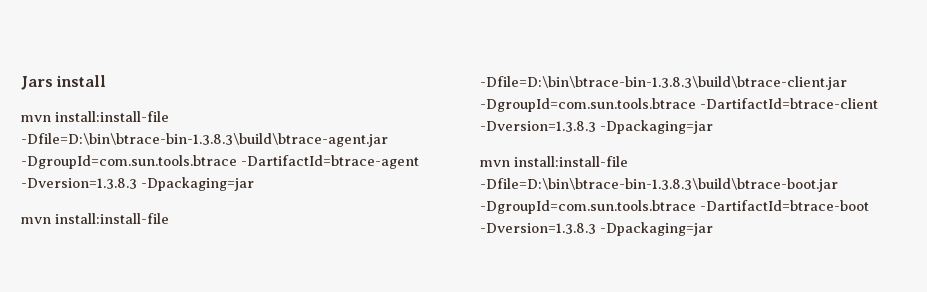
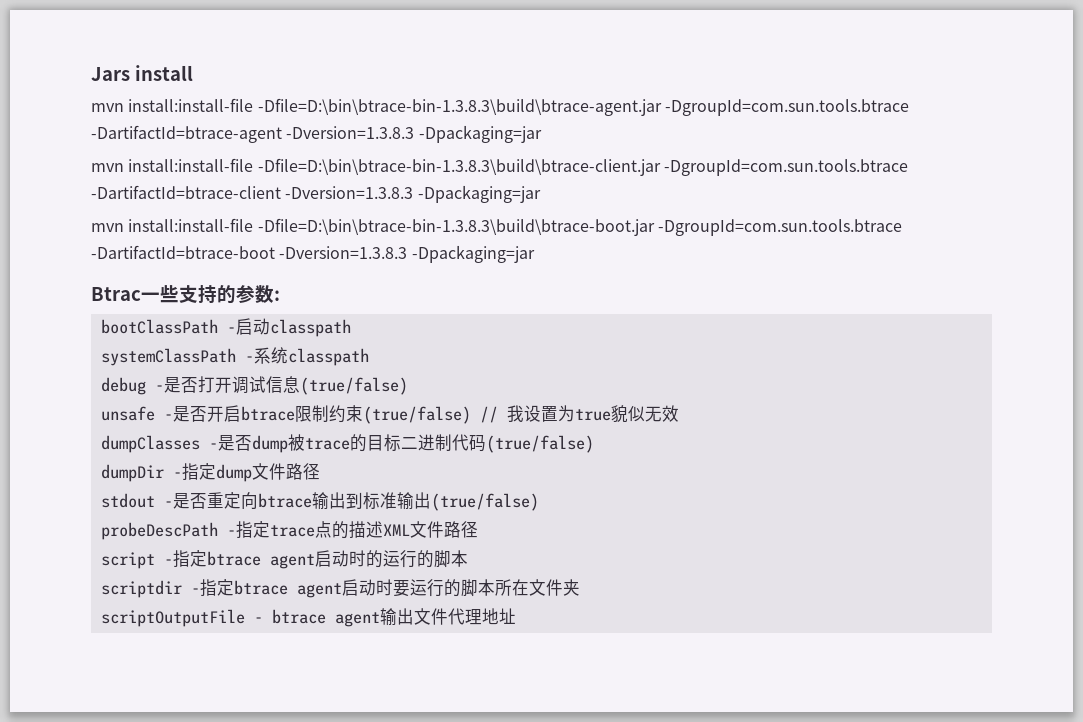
+ Btrac一些支持的参数:
+ bootClassPath -启动classpath
+ systemClassPath -系统classpath
+ debug -是否打开调试信息(true/false)
+ unsafe -是否开启btrace限制约束(true/false) // 我设置为true貌似无效
+ dumpClasses -是否dump被trace的目标二进制代码(true/false)
+ dumpDir -指定dump文件路径
+ stdout -是否重定向btrace输出到标准输出(true/false)
+ probeDescPath -指定trace点的描述XML文件路径
+ script -指定btrace agent启动时的运行的脚本
+ scriptdir -指定btrace agent启动时要运行的脚本所在文件夹
+ scriptOutputFile - btrace agent输出文件代理地址

